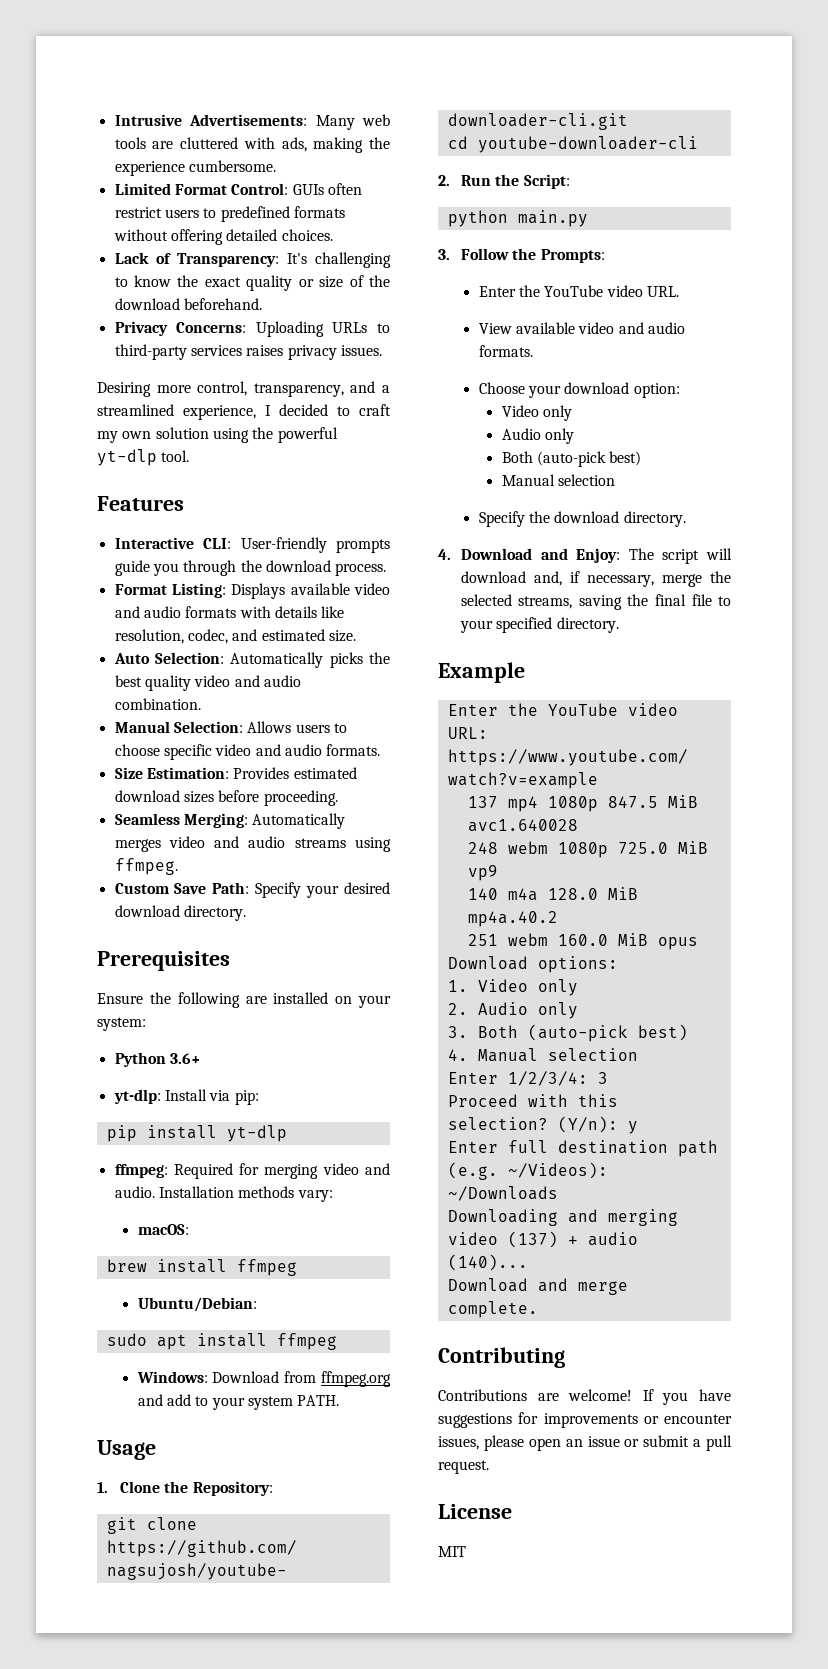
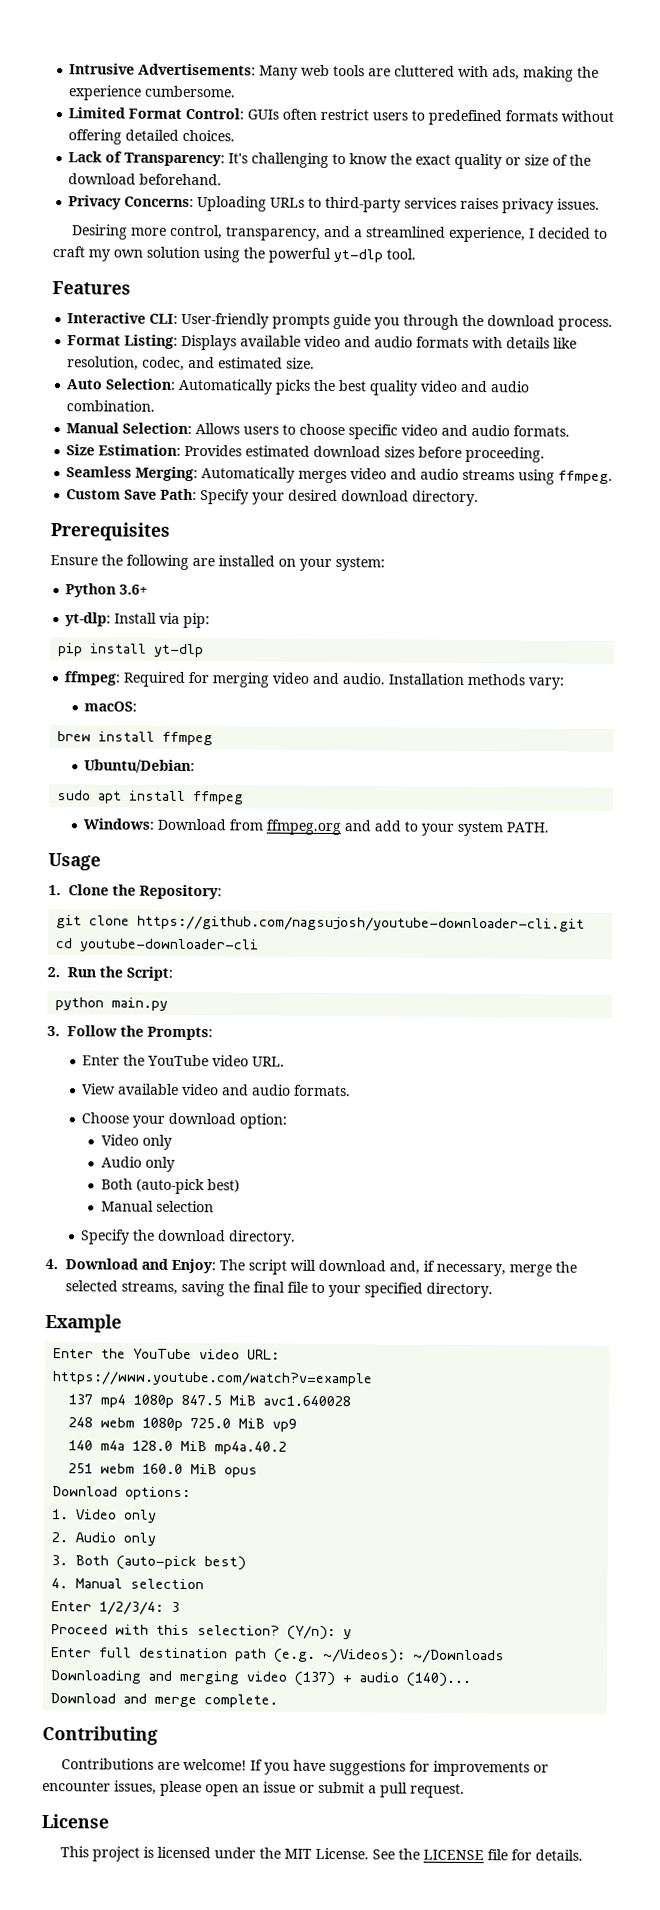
- MIT
+ This project is licensed under the MIT License. See the LICENSE file for details.

